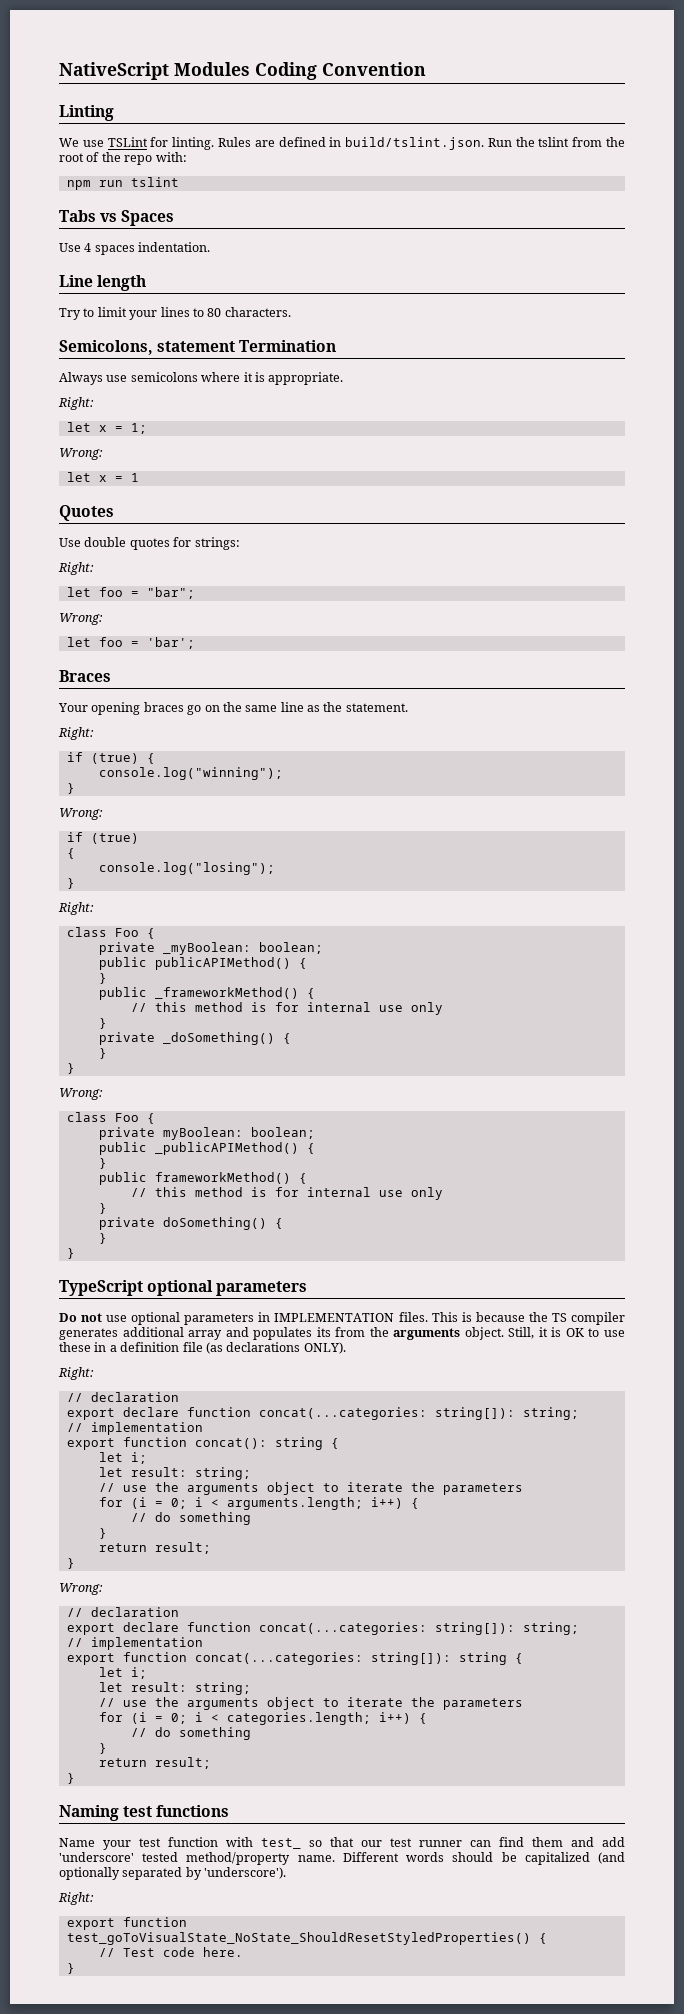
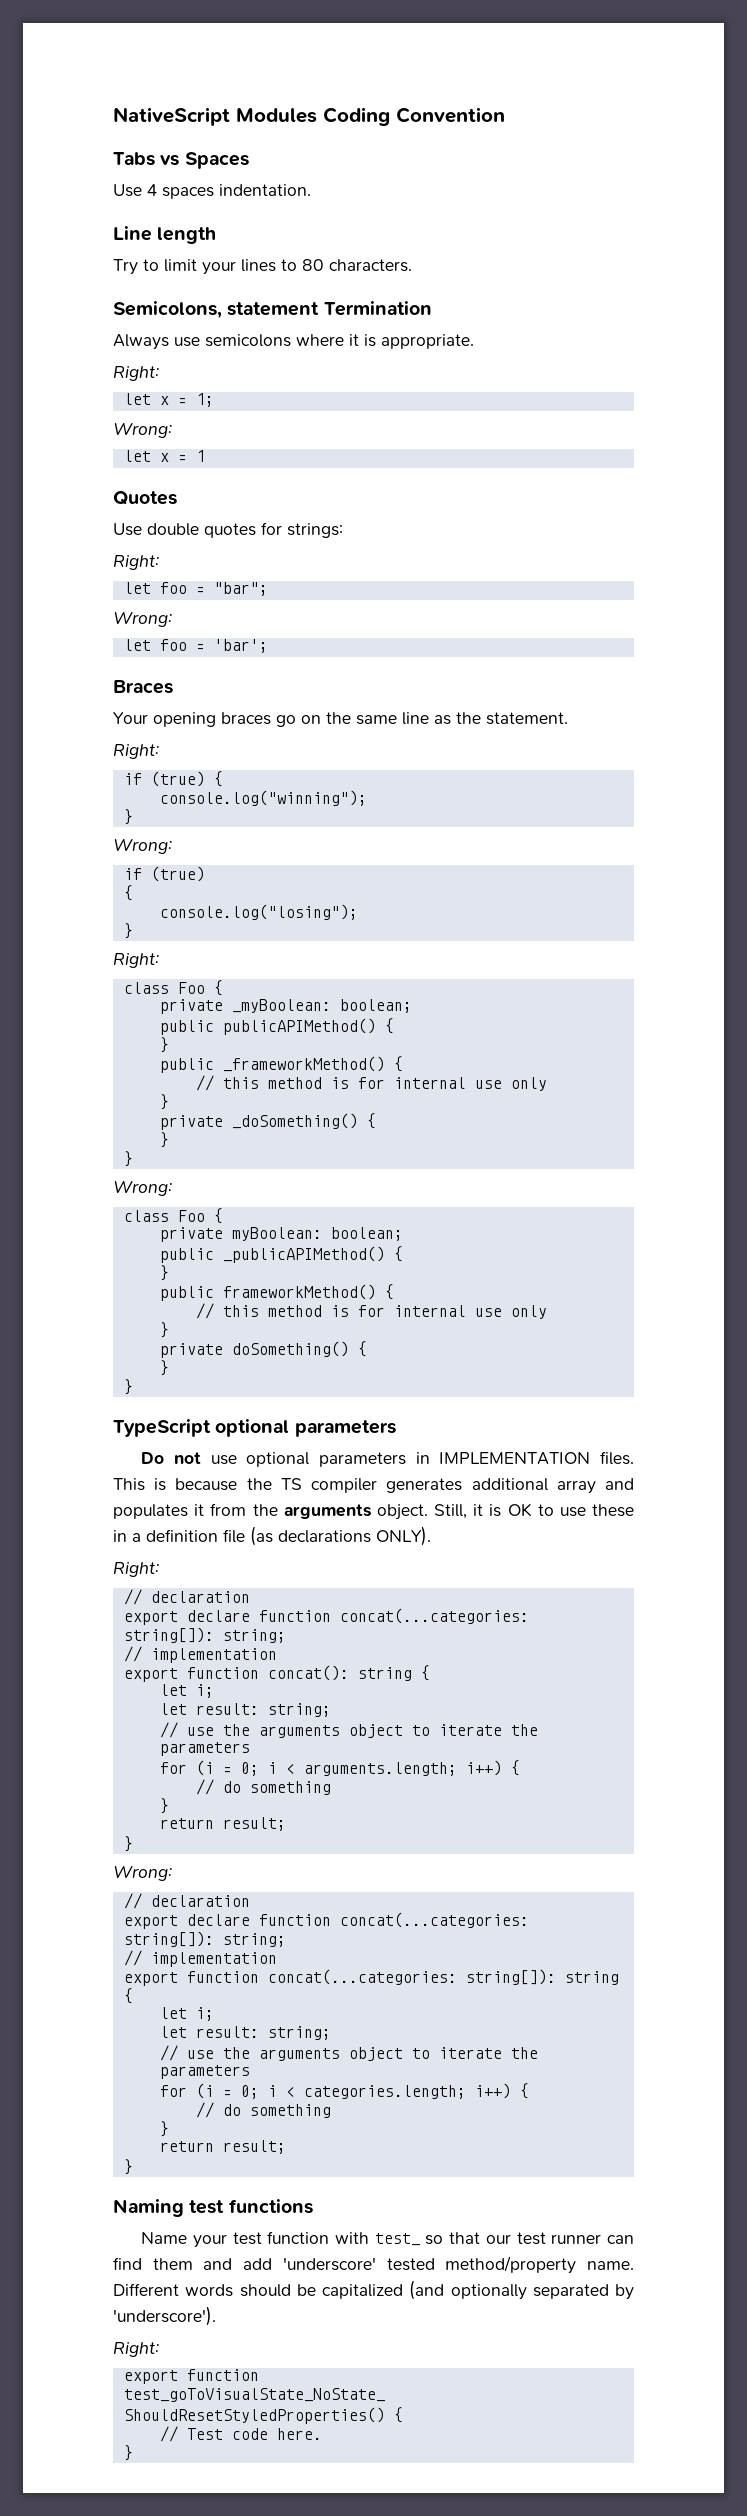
- Linting
- We use TSLint for linting. Rules are defined in build/tslint.json. Run the tslint from the root of the repo with:
- npm run tslint
- This is because the TS compiler generates additional array and populates its from the arguments object.
+ This is because the TS compiler generates additional array and populates it from the arguments object.

